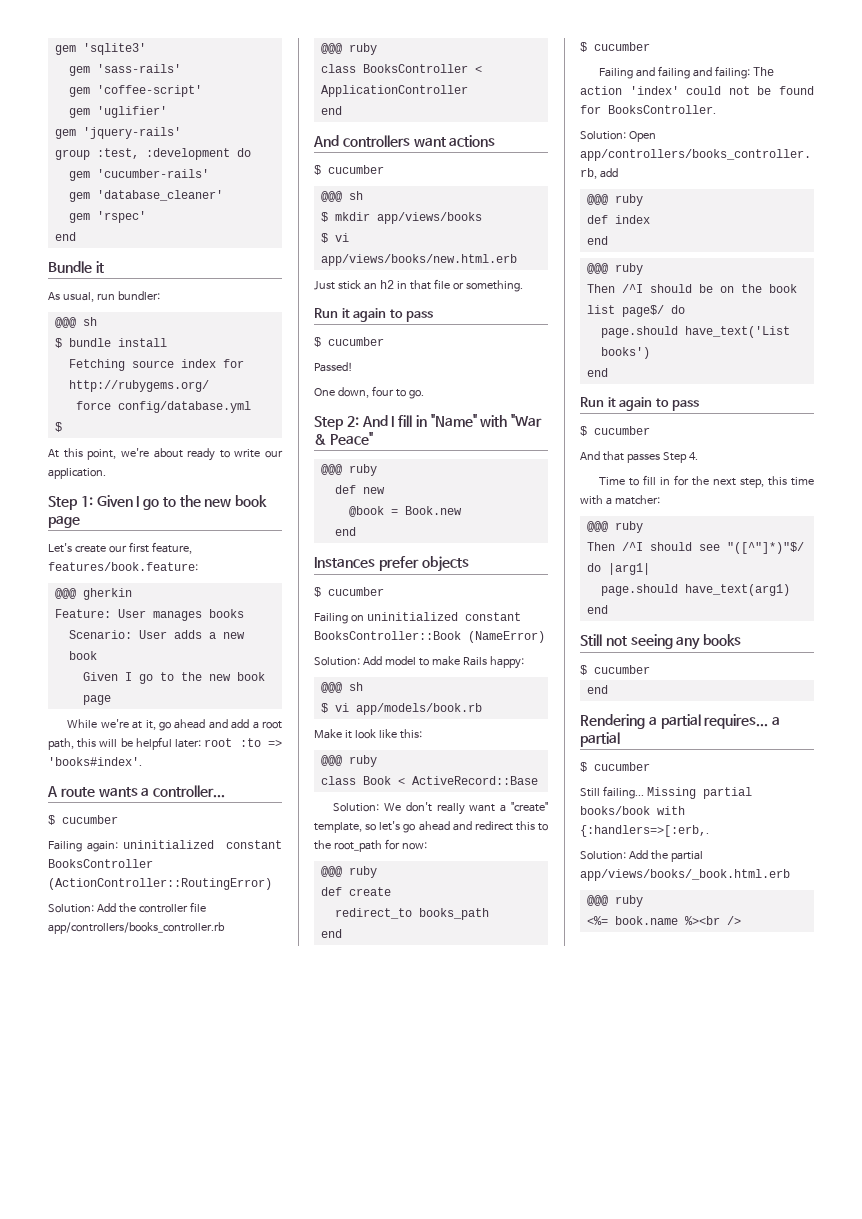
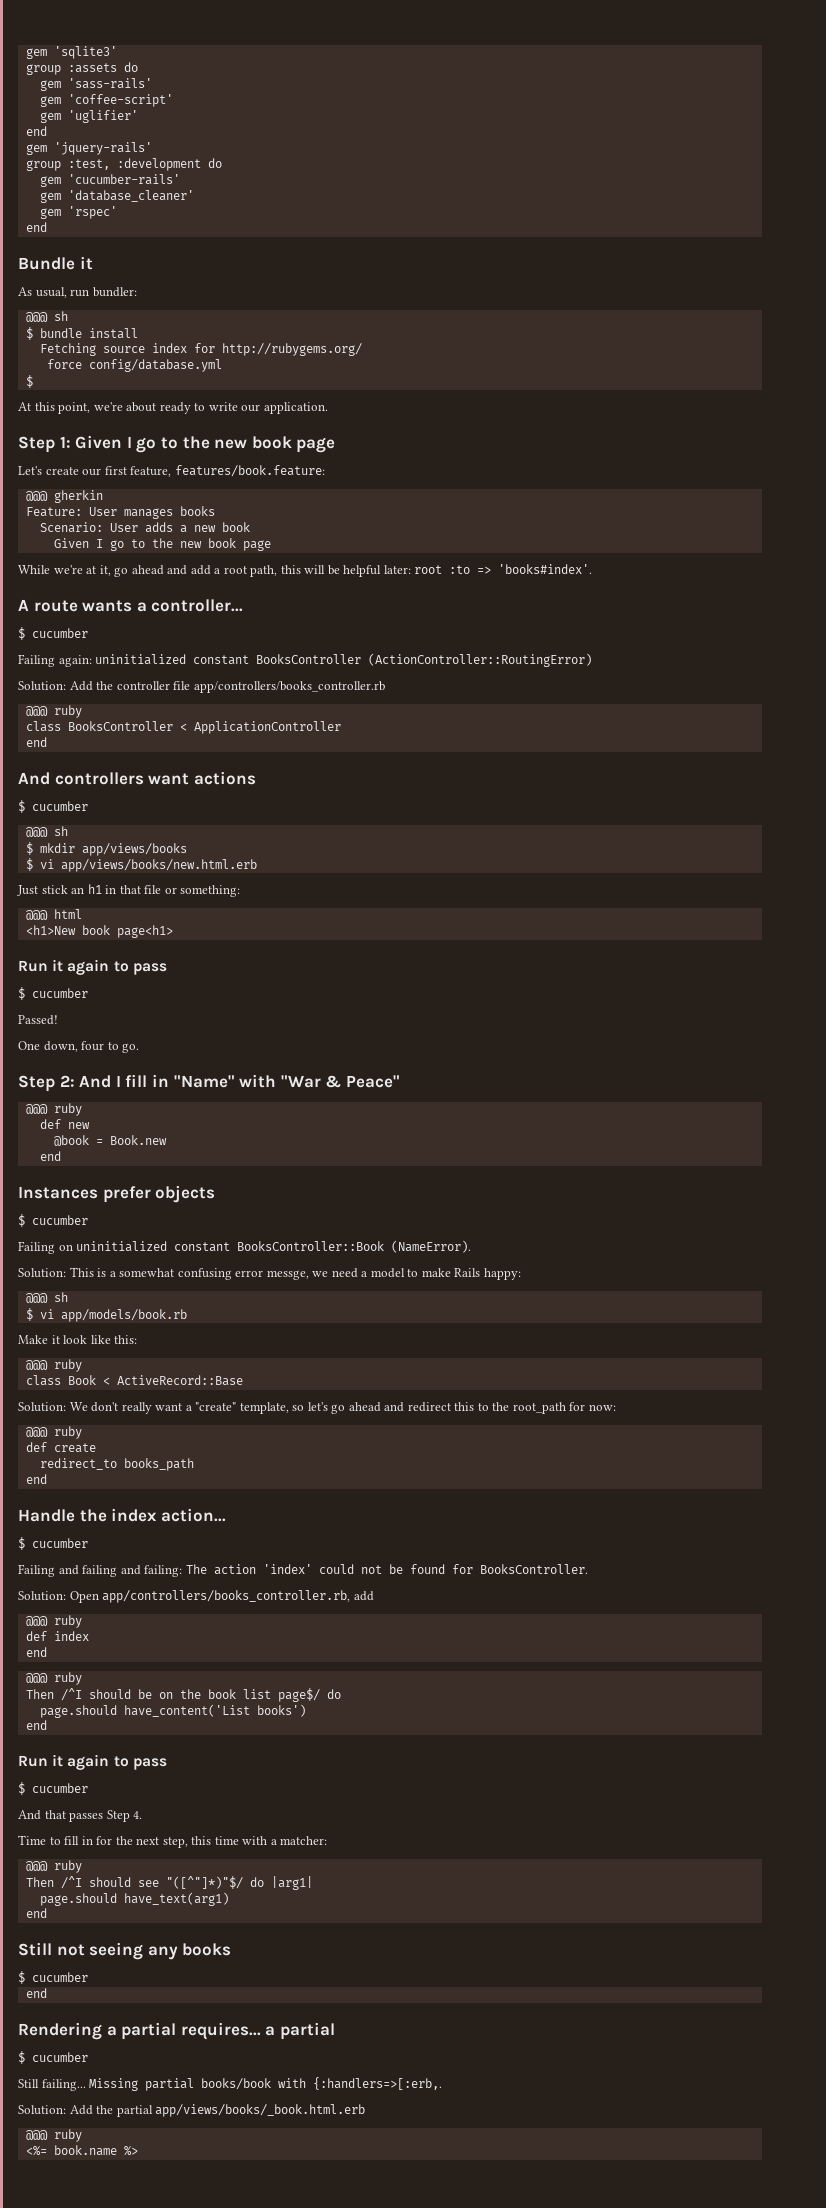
+ group :assets do
  gem 'uglifier'
+ end
- Just stick an h2 in that file or something.
+ Just stick an h1 in that file or something:
+ @@@ html
+ <h1>New book page<h1>
- Failing on uninitialized constant BooksController::Book (NameError)
- Solution: Add model to make Rails happy:
+ Failing on uninitialized constant BooksController::Book (NameError).
+ Solution: This is a somewhat confusing error messge, we need a model to make Rails happy:
+ Handle the index action...
- page.should have_text('List books')
+ page.should have_content('List books')
- <%= book.name %><br />
+ <%= book.name %>

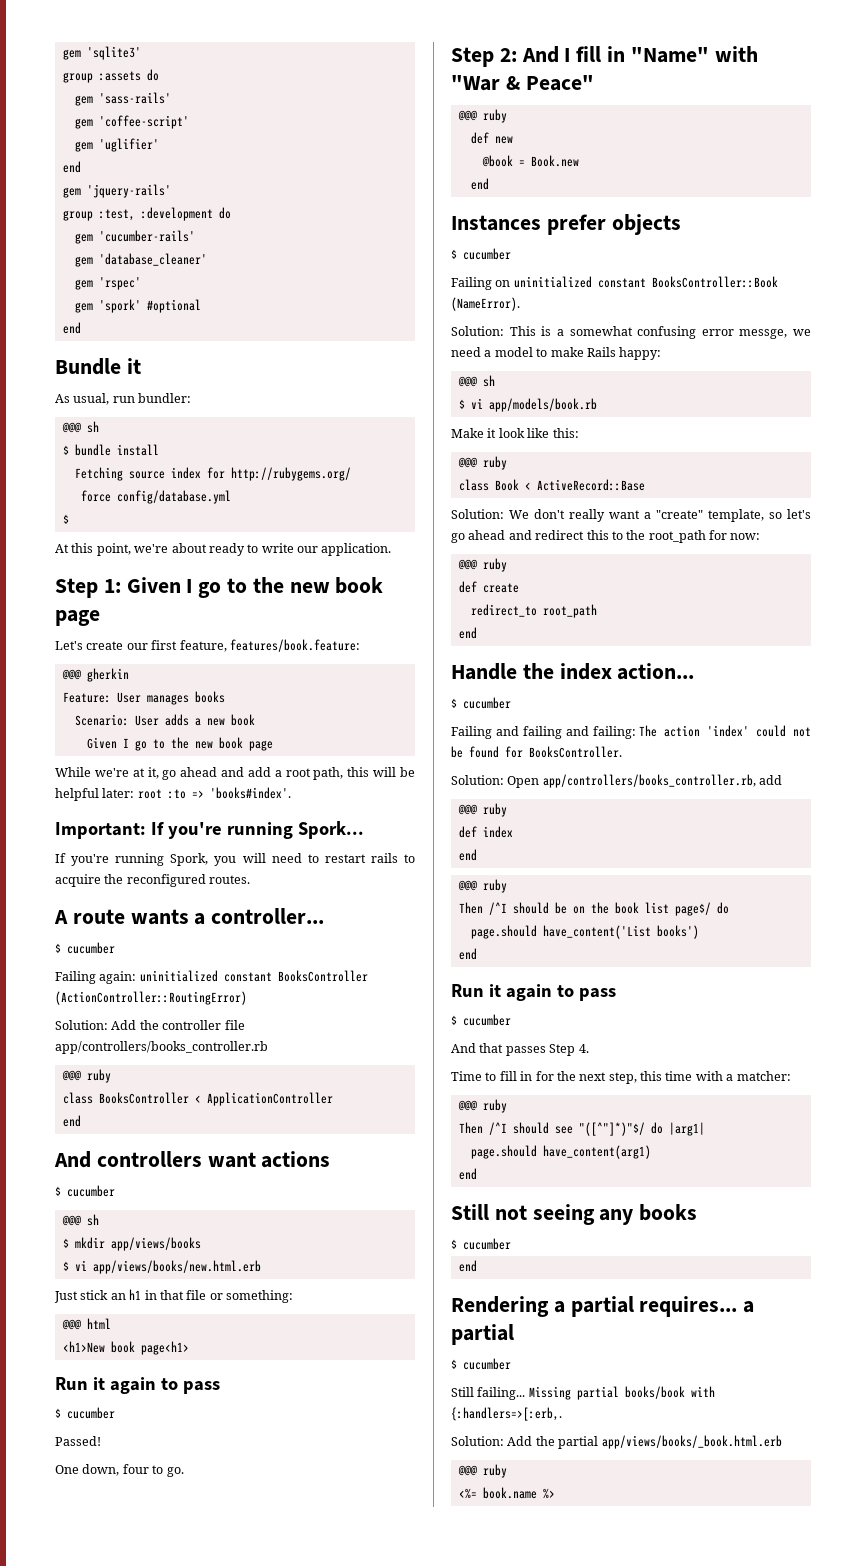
+ gem 'spork' #optional
+ Important: If you're running Spork...
+ If you're running Spork, you will need to restart rails to acquire the reconfigured routes.
- redirect_to books_path
+ redirect_to root_path
- page.should have_text(arg1)
+ page.should have_content(arg1)

